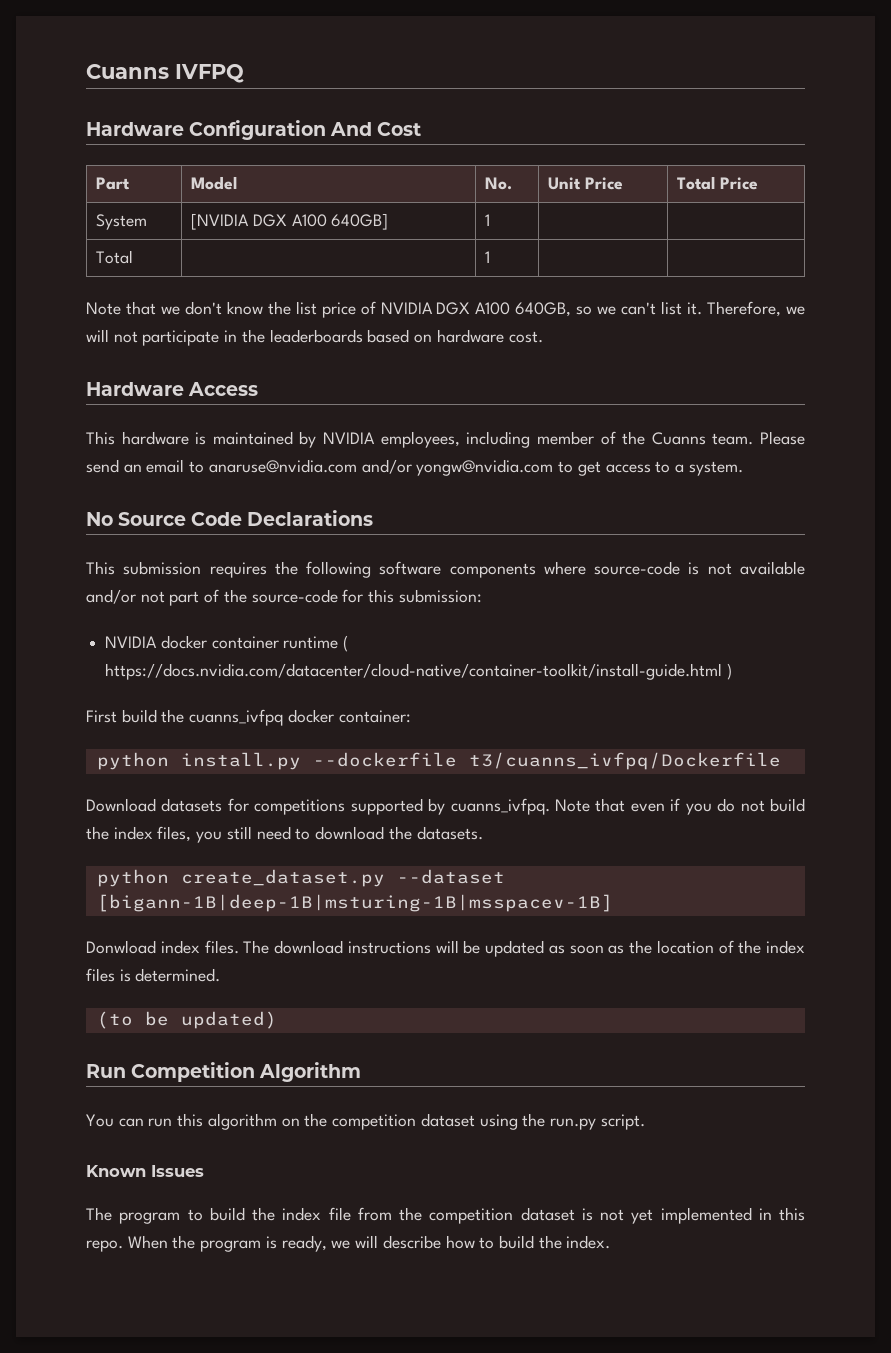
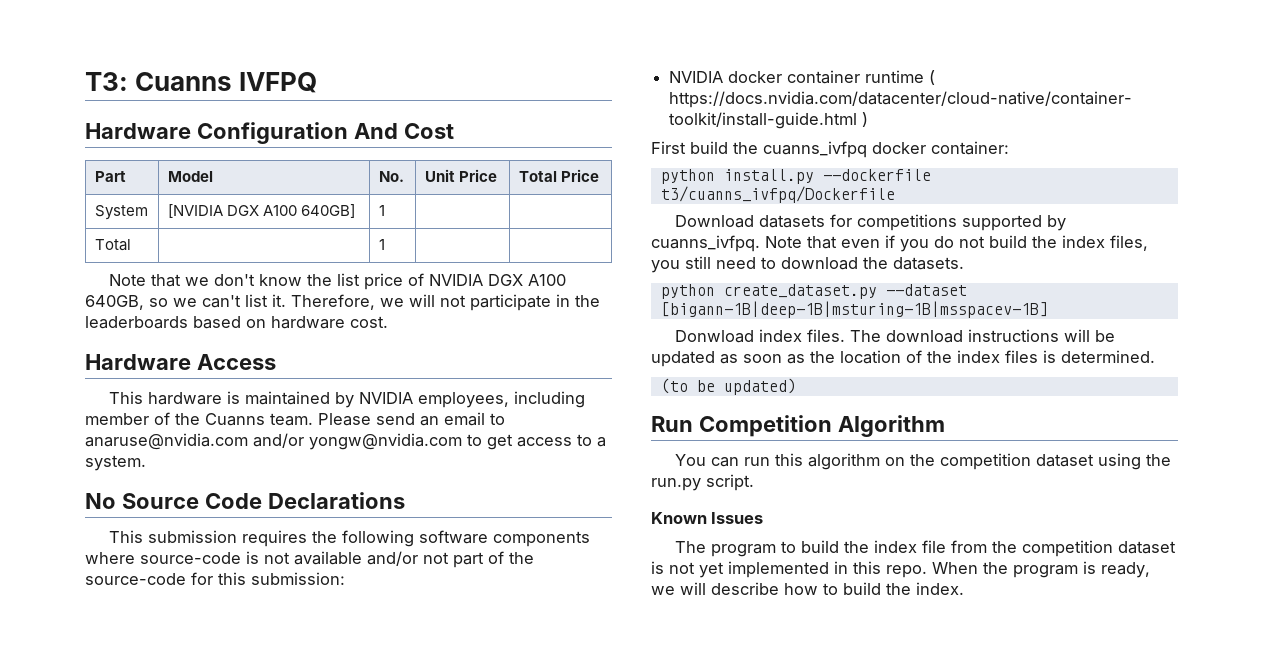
- Cuanns IVFPQ
+ T3: Cuanns IVFPQ

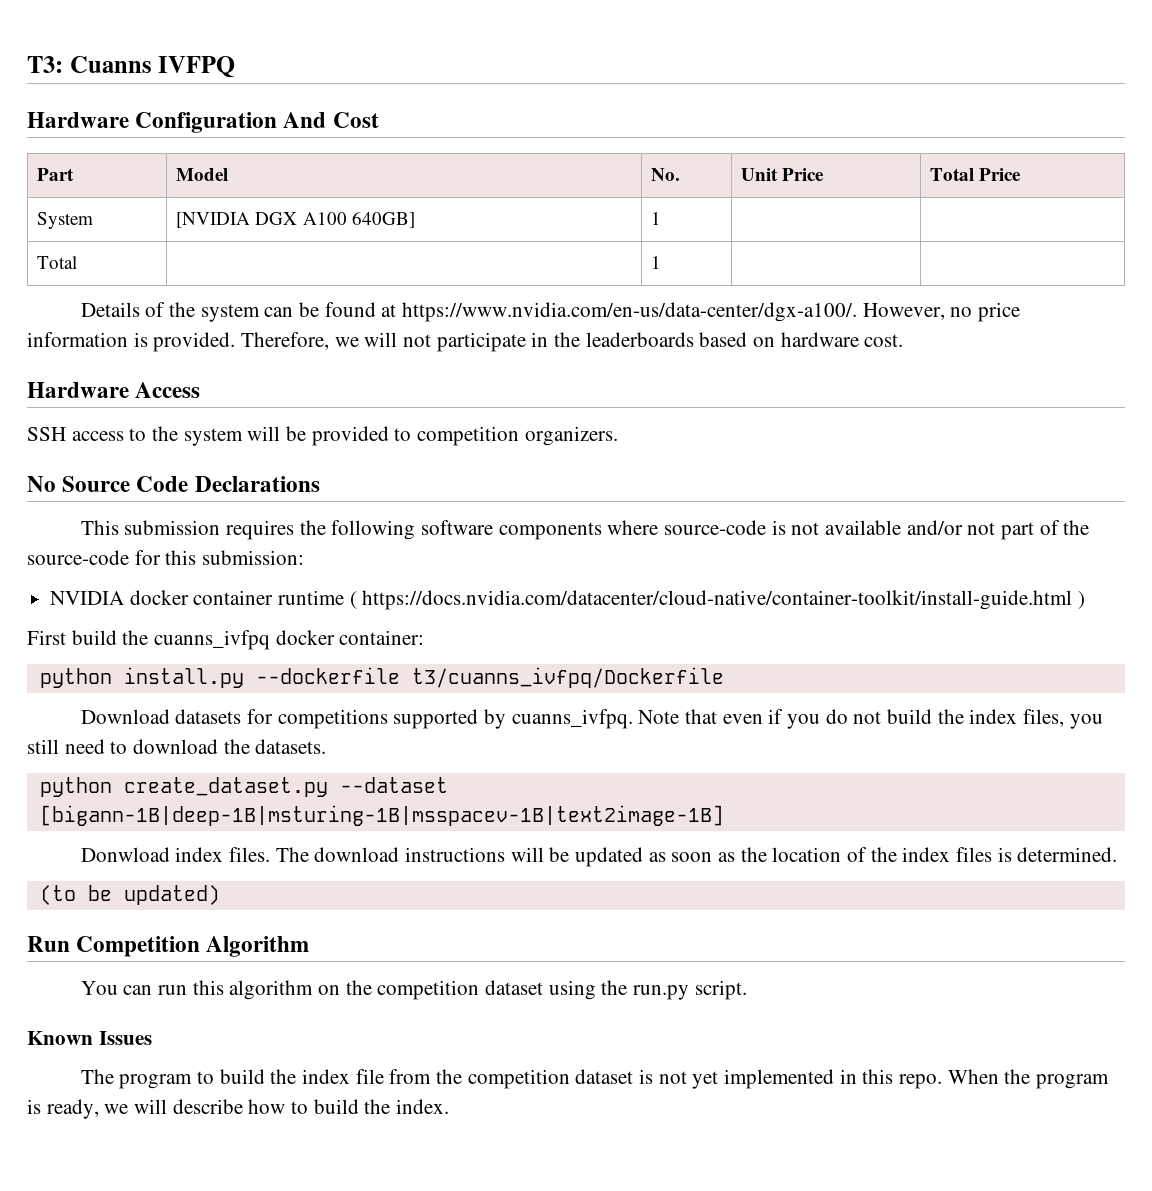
- Note that we don't know the list price of NVIDIA DGX A100 640GB, so we can't list it.
+ Details of the system can be found at https://www.nvidia.com/en-us/data-center/dgx-a100/. However, no price information is provided.
- This hardware is maintained by NVIDIA employees, including member of the Cuanns team. Please send an email to anaruse@nvidia.com and/or yongw@nvidia.com to get access to a system.
+ SSH access to the system will be provided to competition organizers.
- python create_dataset.py --dataset [bigann-1B|deep-1B|msturing-1B|msspacev-1B]
+ python create_dataset.py --dataset [bigann-1B|deep-1B|msturing-1B|msspacev-1B|text2image-1B]

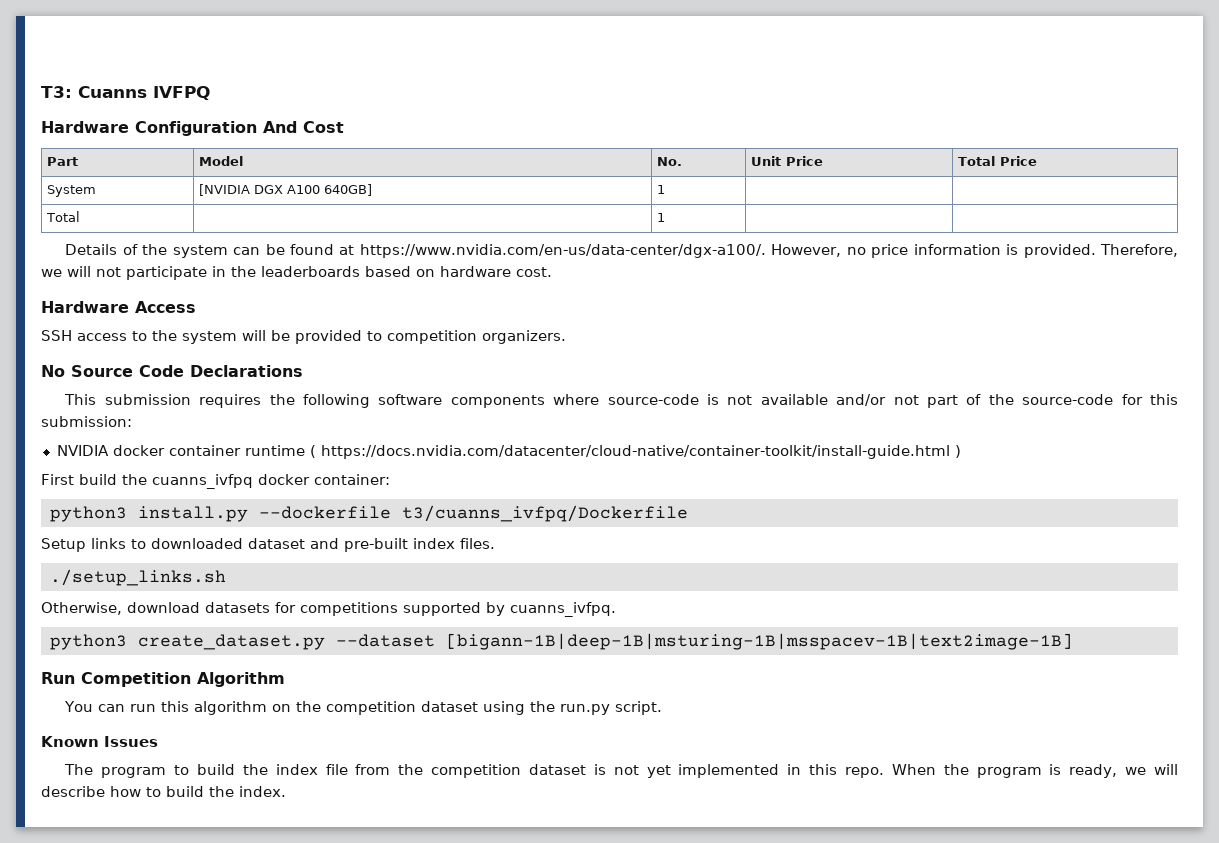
- python install.py --dockerfile t3/cuanns_ivfpq/Dockerfile
+ python3 install.py --dockerfile t3/cuanns_ivfpq/Dockerfile
- Download datasets for competitions supported by cuanns_ivfpq. Note that even if you do not build the index files, you still need to download the datasets.
- python create_dataset.py --dataset [bigann-1B|deep-1B|msturing-1B|msspacev-1B|text2image-1B]
- Donwload index files. The download instructions will be updated as soon as the location of the index files is determined.
- (to be updated)
+ Setup links to downloaded dataset and pre-built index files.
+ ./setup_links.sh
+ Otherwise, download datasets for competitions supported by cuanns_ivfpq.
+ python3 create_dataset.py --dataset [bigann-1B|deep-1B|msturing-1B|msspacev-1B|text2image-1B]

